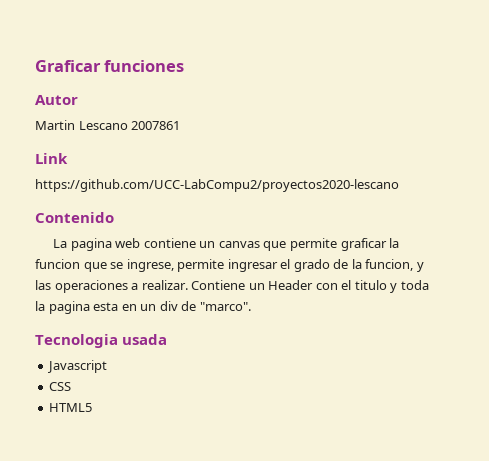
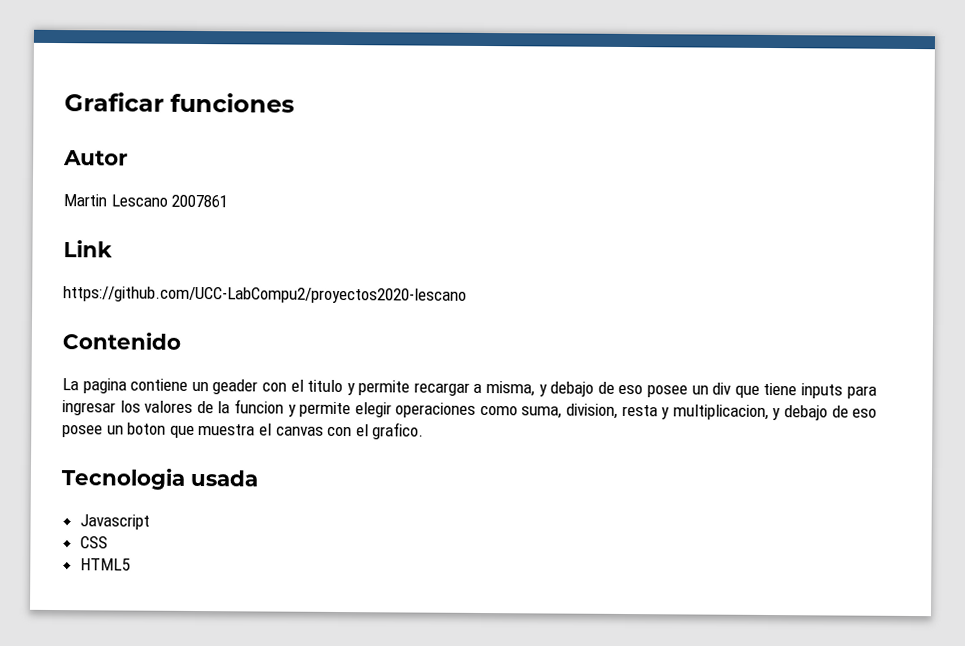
- La pagina web contiene un canvas que permite graficar la funcion que se ingrese, permite ingresar el grado de la funcion, y las operaciones a realizar. Contiene un Header con el titulo y toda la pagina esta en un div de "marco".
+ La pagina contiene un geader con el titulo y permite recargar a misma, y debajo de eso posee un div que tiene inputs para ingresar los valores de la funcion y permite elegir operaciones como suma, division, resta y multiplicacion, y debajo de eso posee un boton que muestra el canvas con el grafico.

